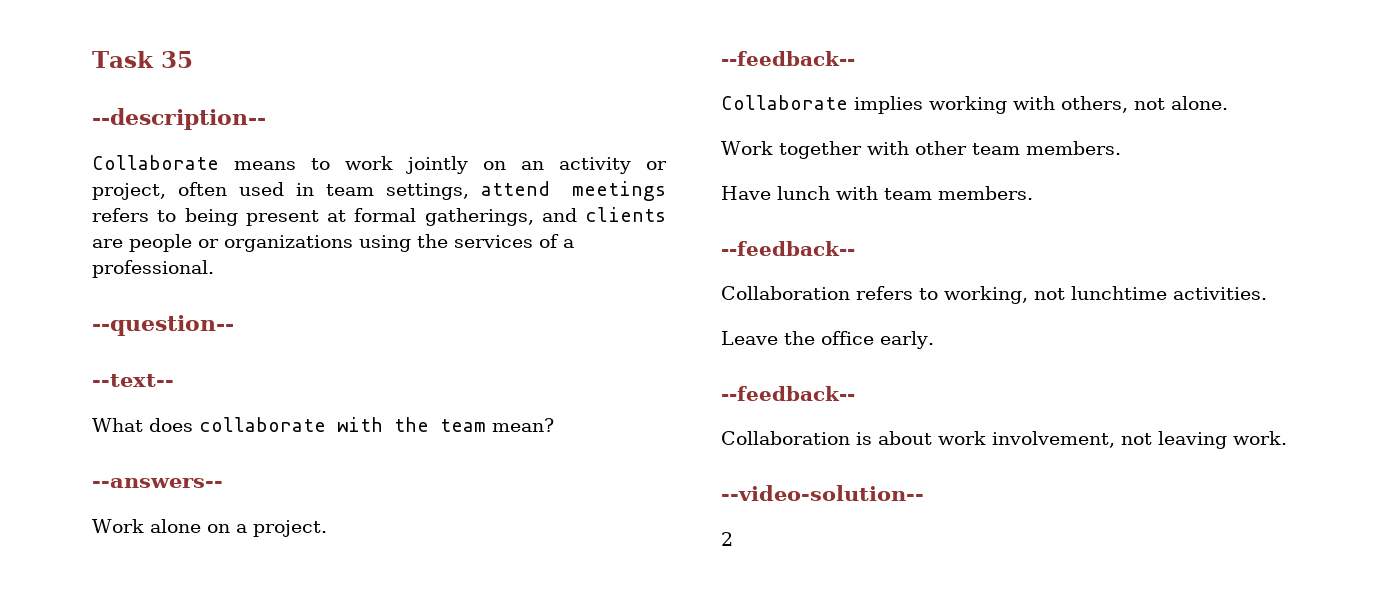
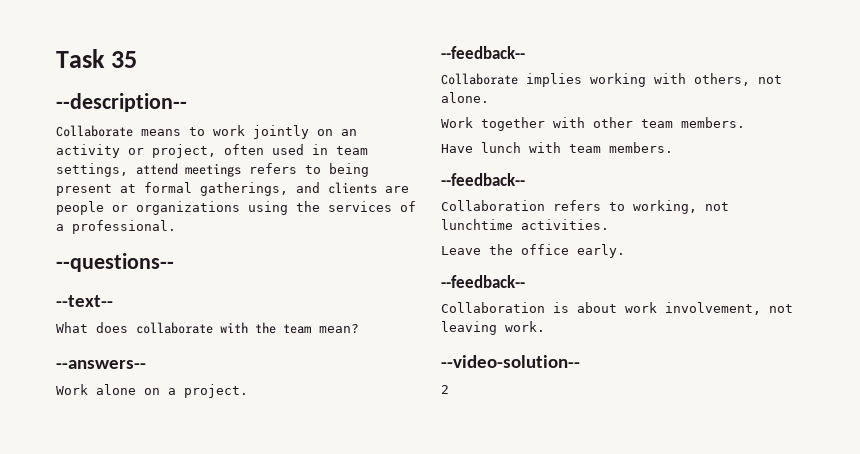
- --question--
+ --questions--

